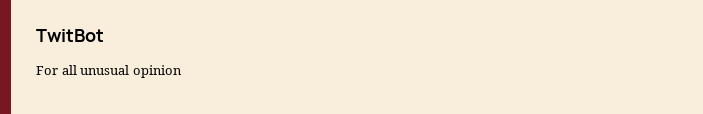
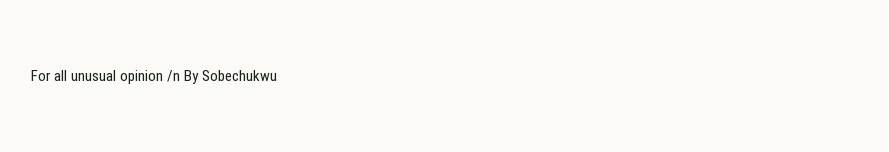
- TwitBot
- For all unusual opinion
+ For all unusual opinion /n By Sobechukwu

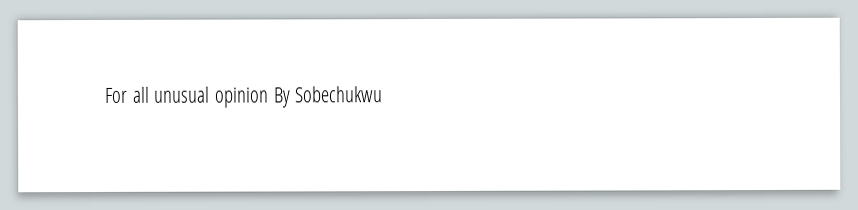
- For all unusual opinion /n By Sobechukwu
+ For all unusual opinion By Sobechukwu

